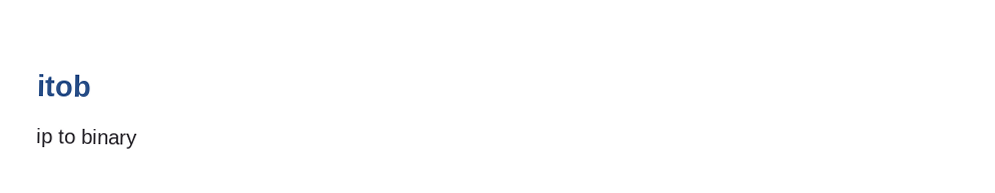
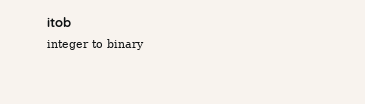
- ip to binary
+ integer to binary

